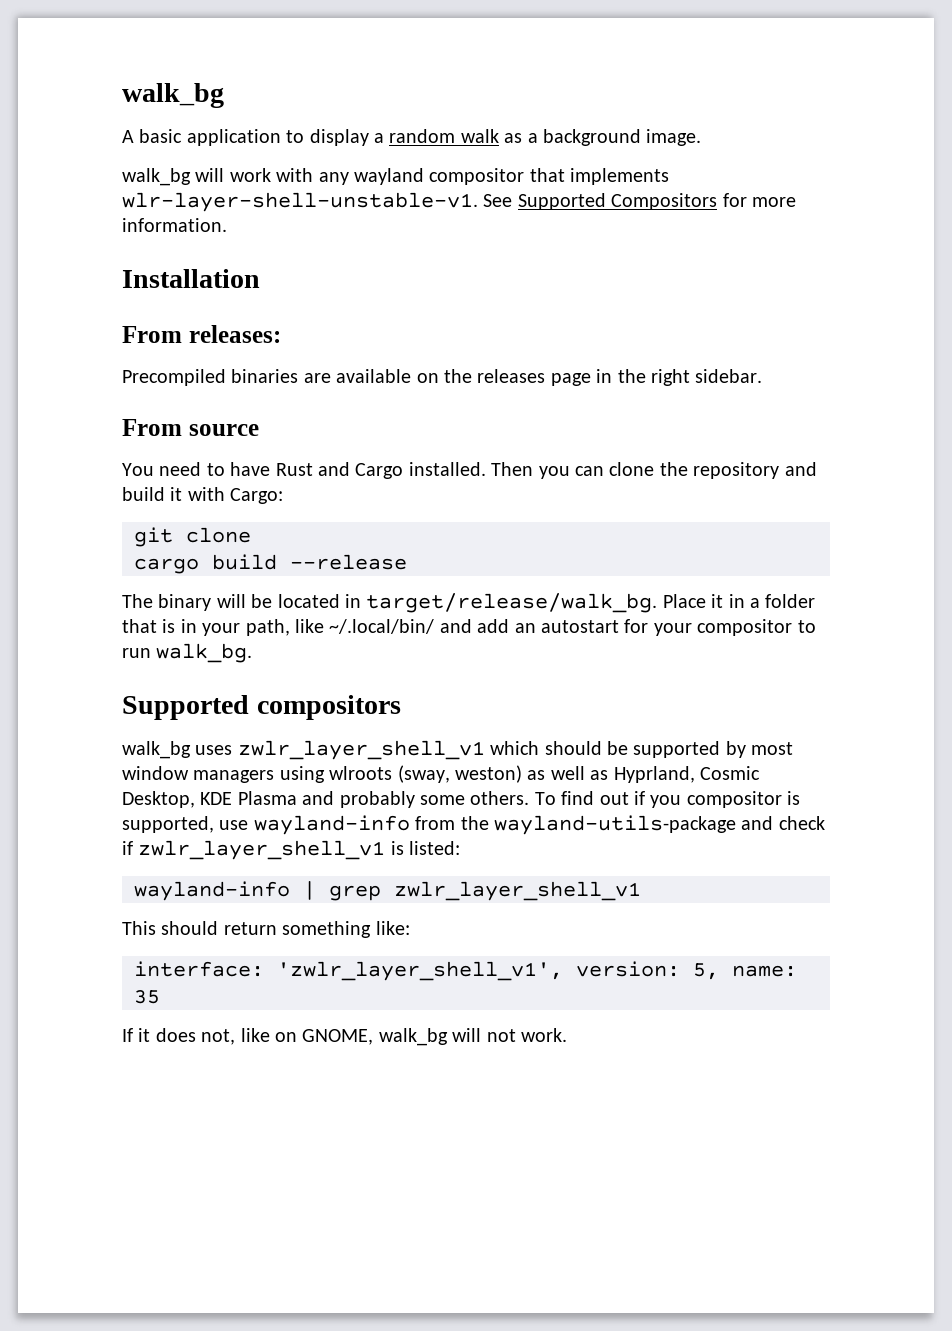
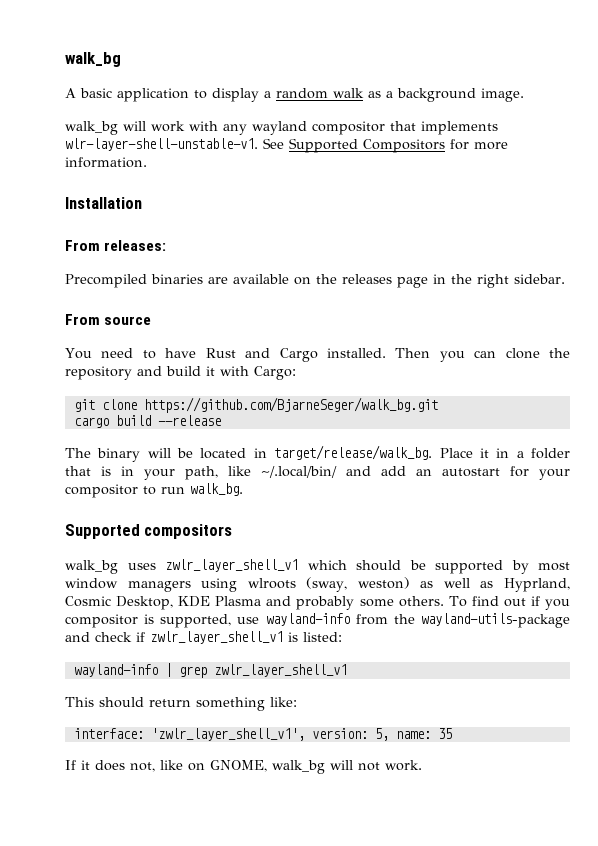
- git clone
+ git clone https://github.com/BjarneSeger/walk_bg.git

